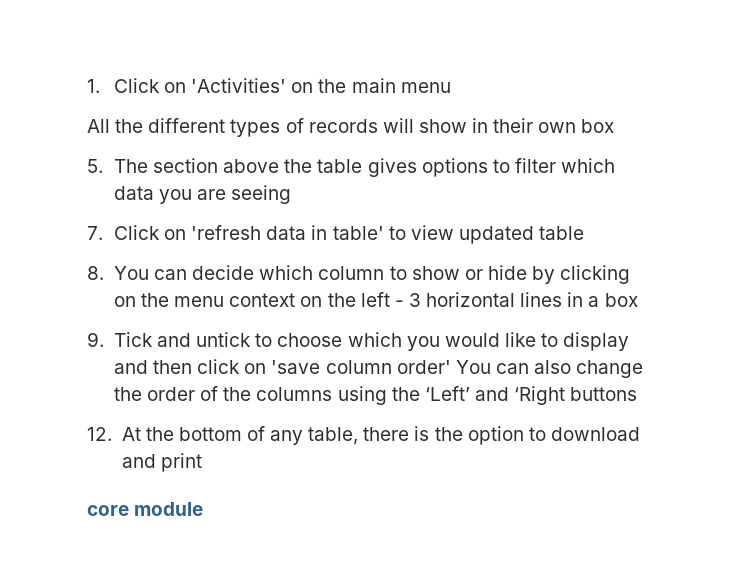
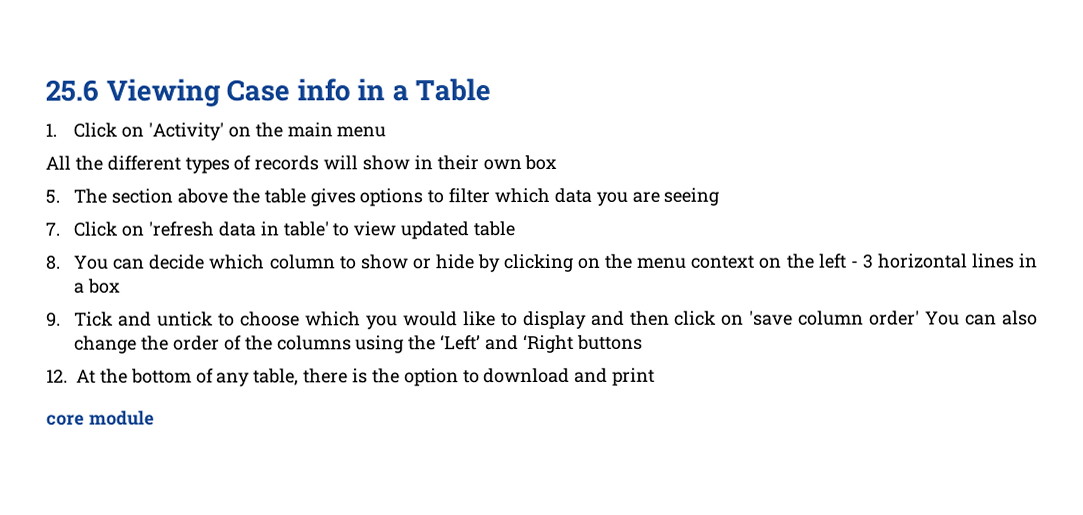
+ 25.6 Viewing Case info in a Table
- 1. Click on 'Activities' on the main menu
+ 1. Click on 'Activity' on the main menu

